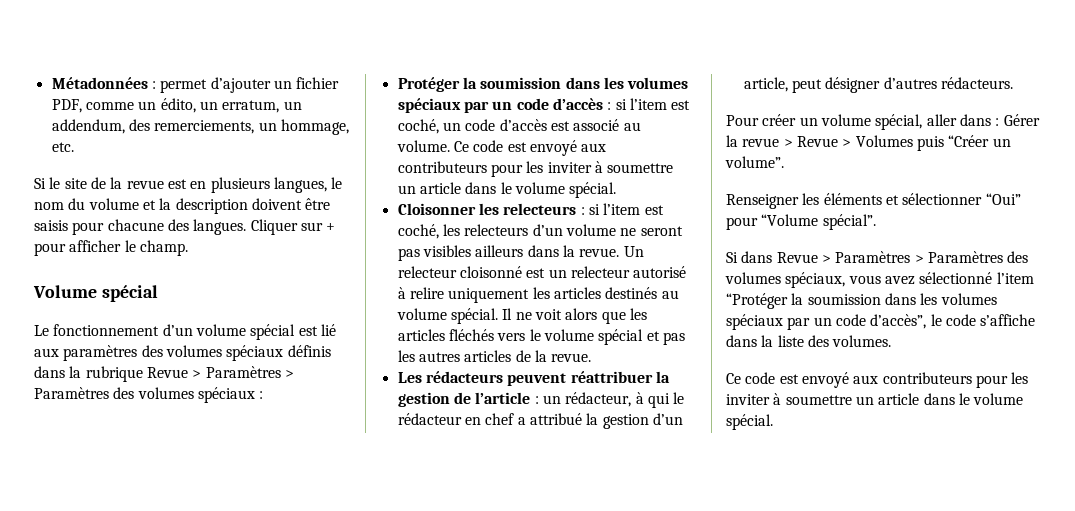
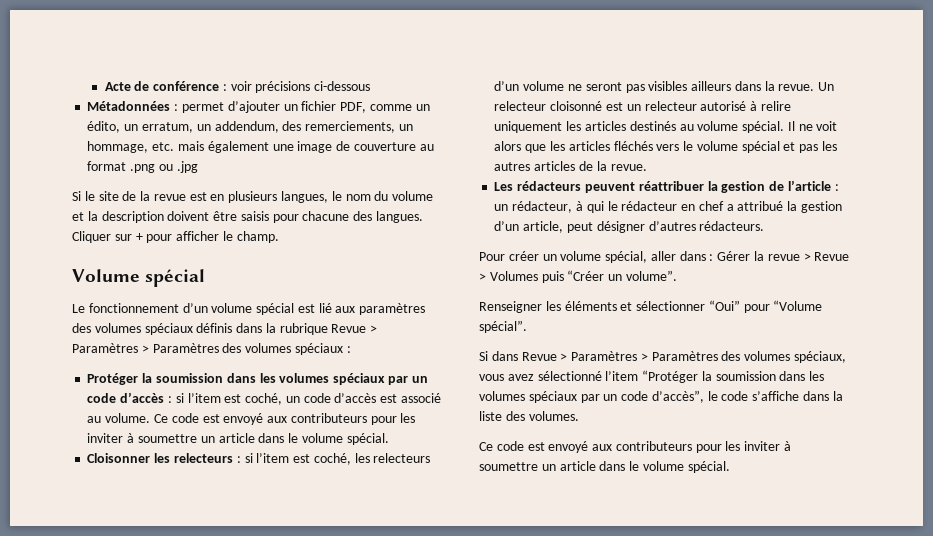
+ Acte de conférence : voir précisions ci-dessous
- Métadonnées : permet d’ajouter un fichier PDF, comme un édito, un erratum, un addendum, des remerciements, un hommage, etc.
+ Métadonnées : permet d’ajouter un fichier PDF, comme un édito, un erratum, un addendum, des remerciements, un hommage, etc. mais également une image de couverture au format .png ou .jpg

